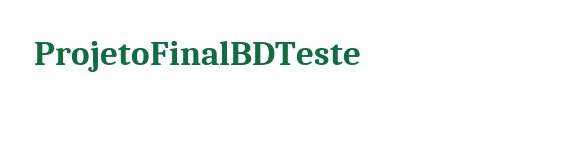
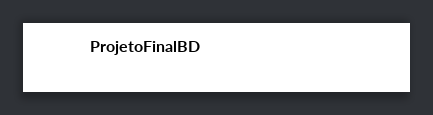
- ProjetoFinalBDTeste
+ ProjetoFinalBD

